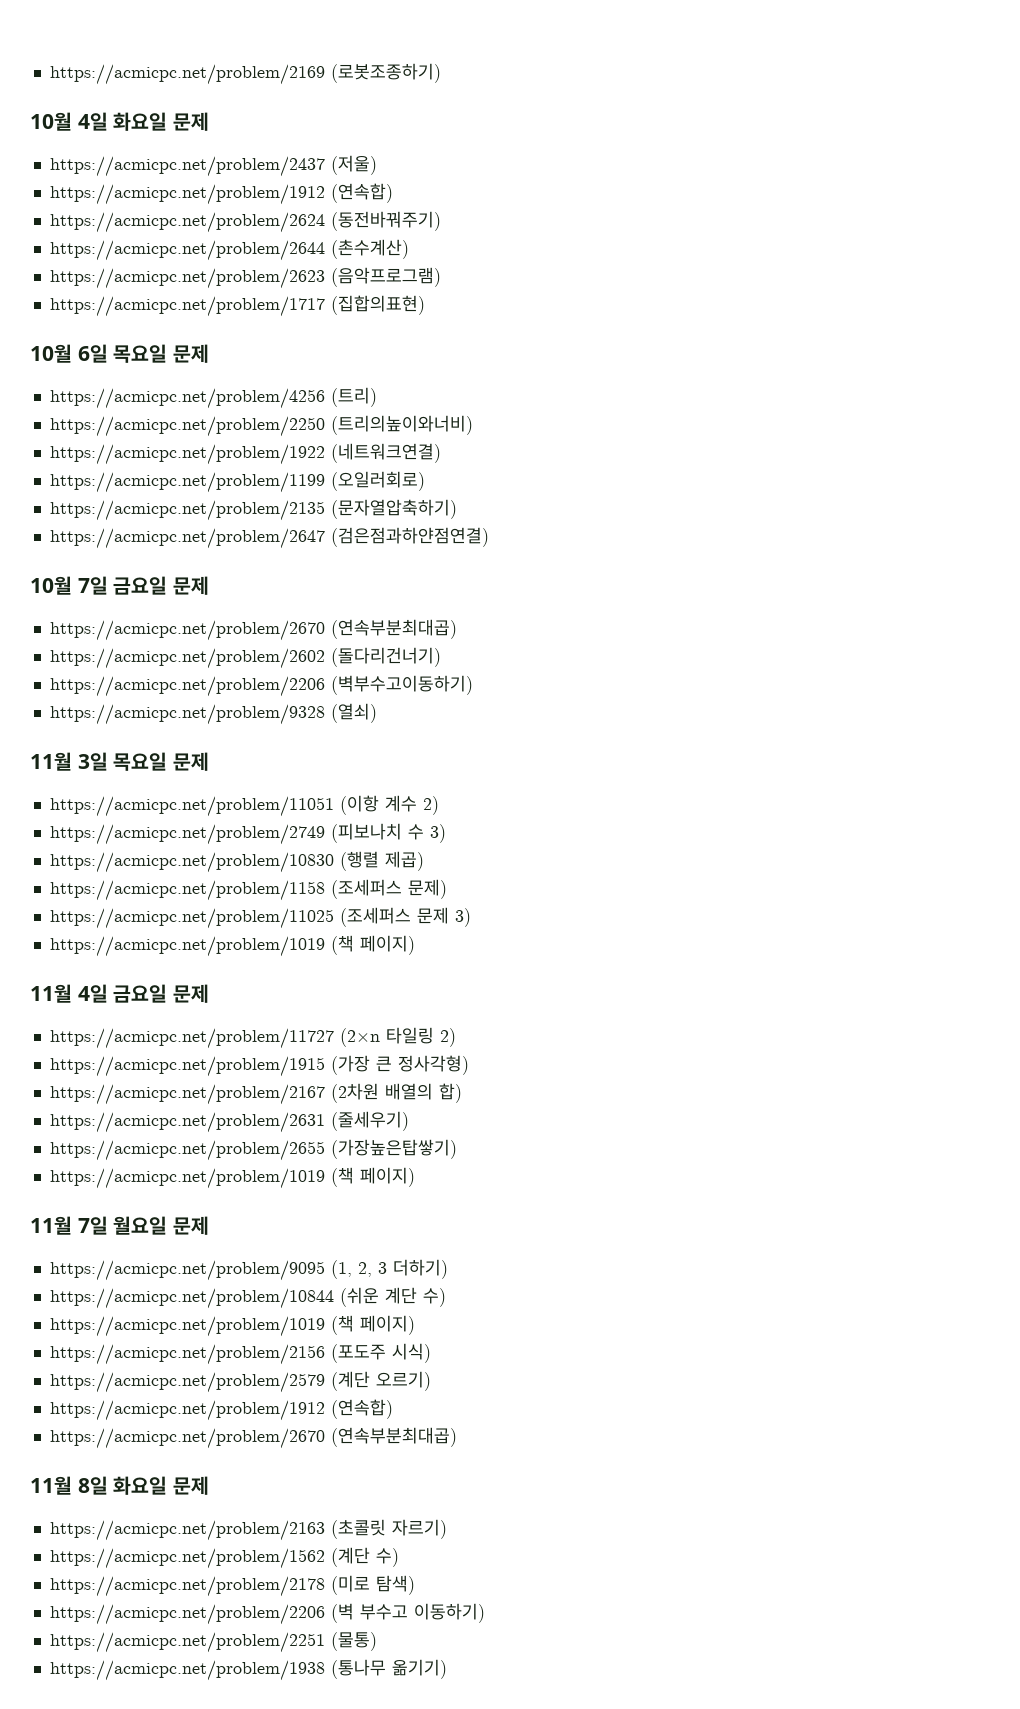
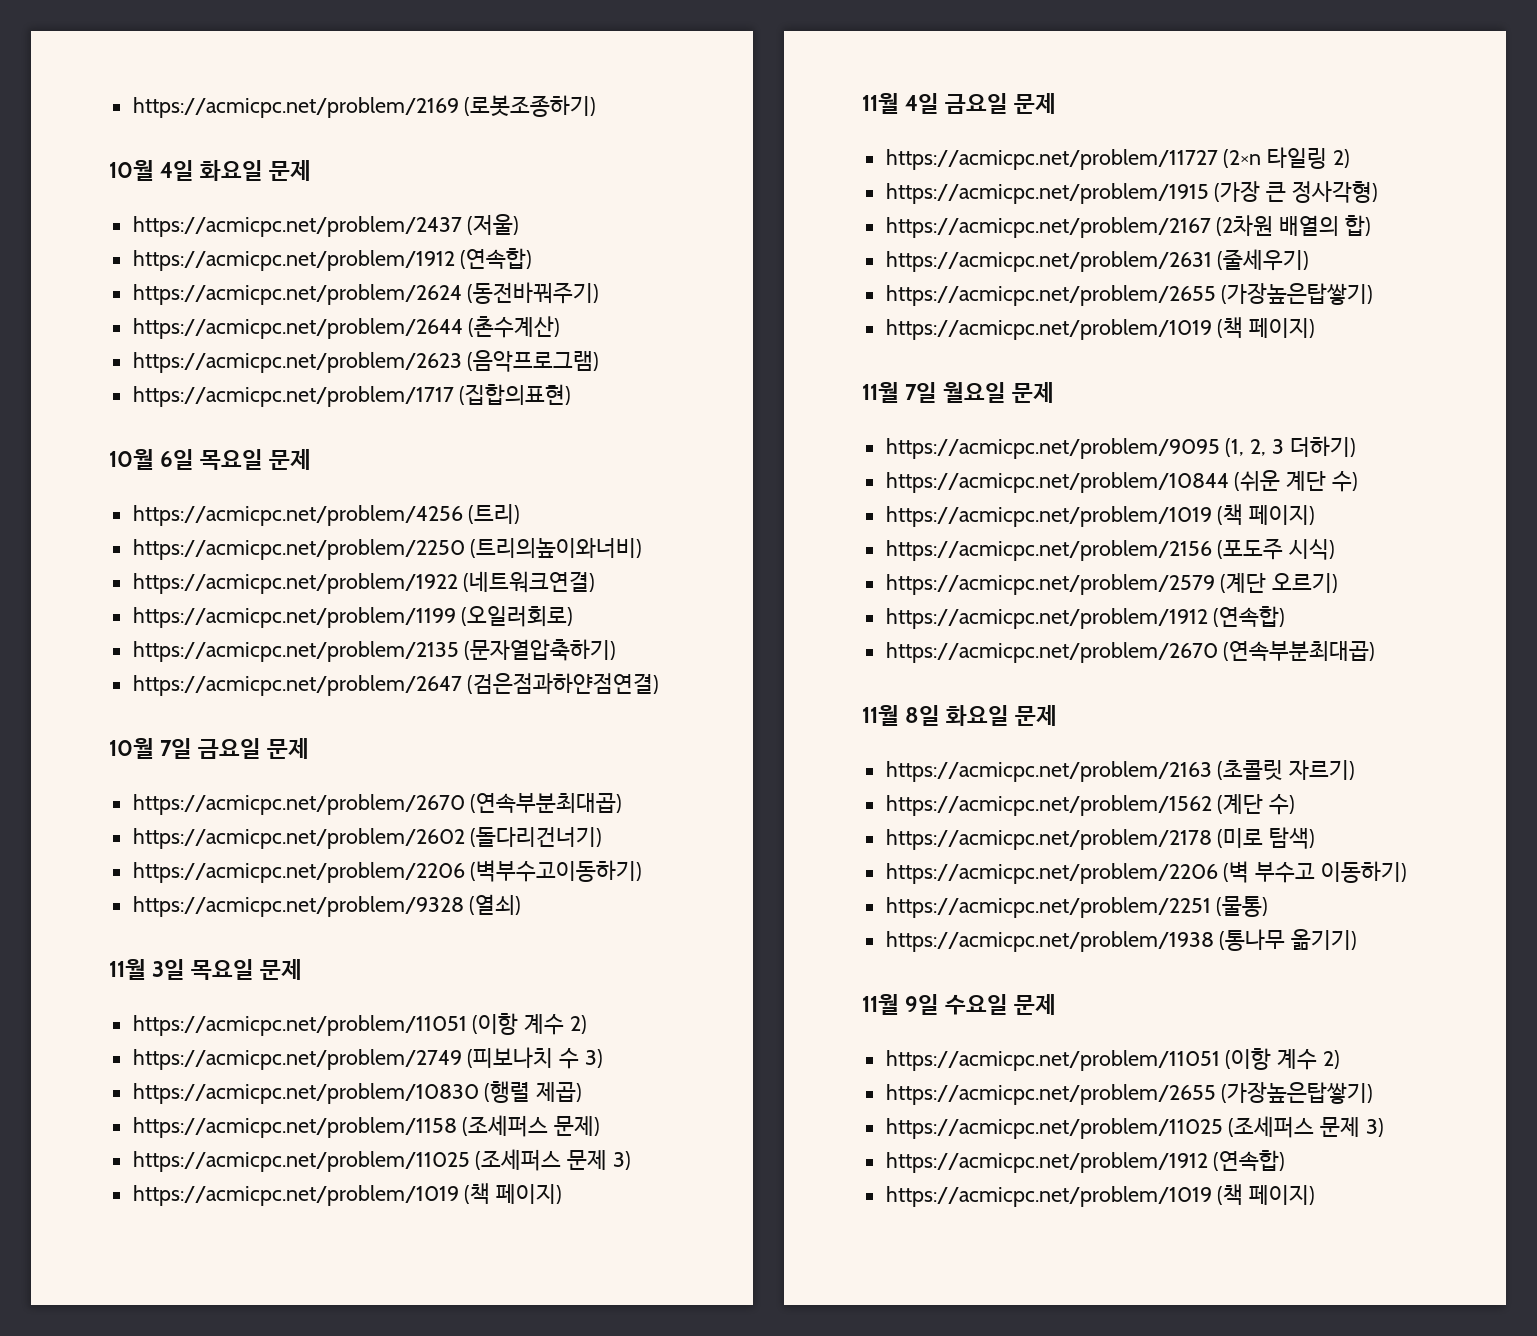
+ 11월 9일 수요일 문제
+ https://acmicpc.net/problem/11051 (이항 계수 2)
+ https://acmicpc.net/problem/2655 (가장높은탑쌓기)
+ https://acmicpc.net/problem/11025 (조세퍼스 문제 3)
+ https://acmicpc.net/problem/1912 (연속합)
+ https://acmicpc.net/problem/1019 (책 페이지)

